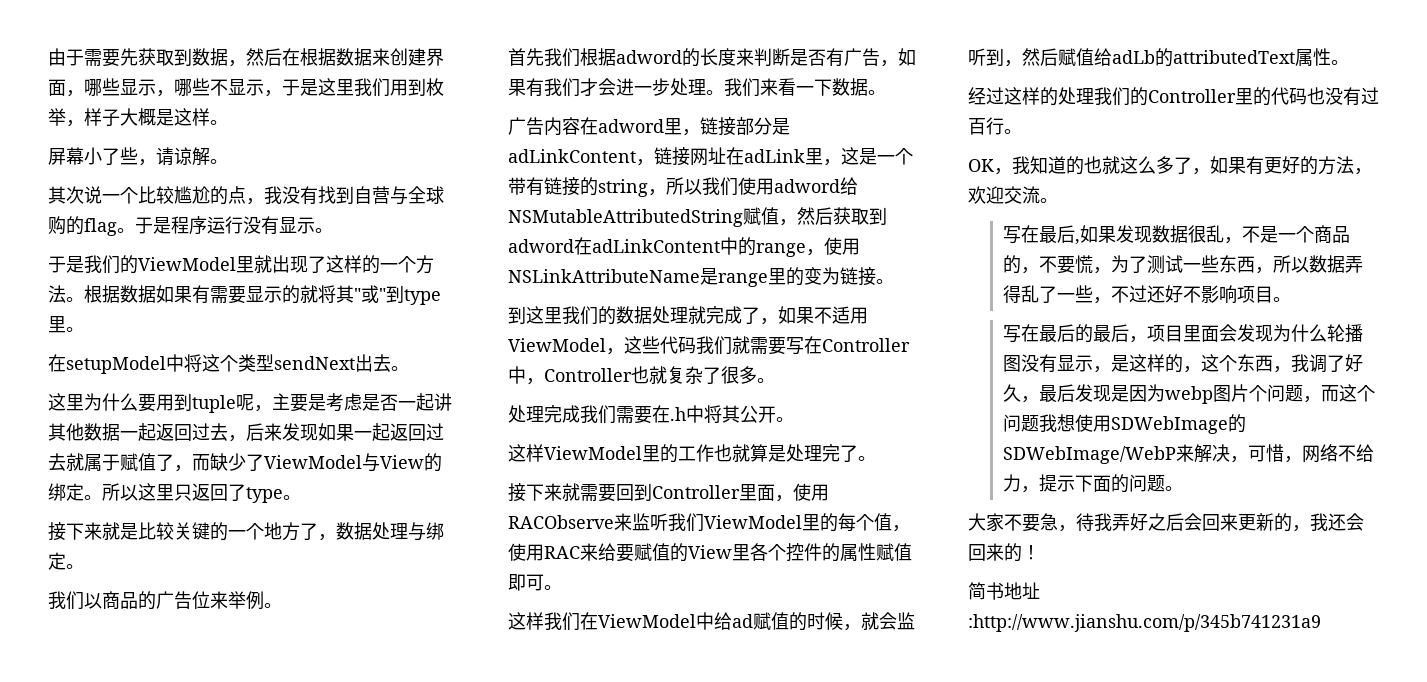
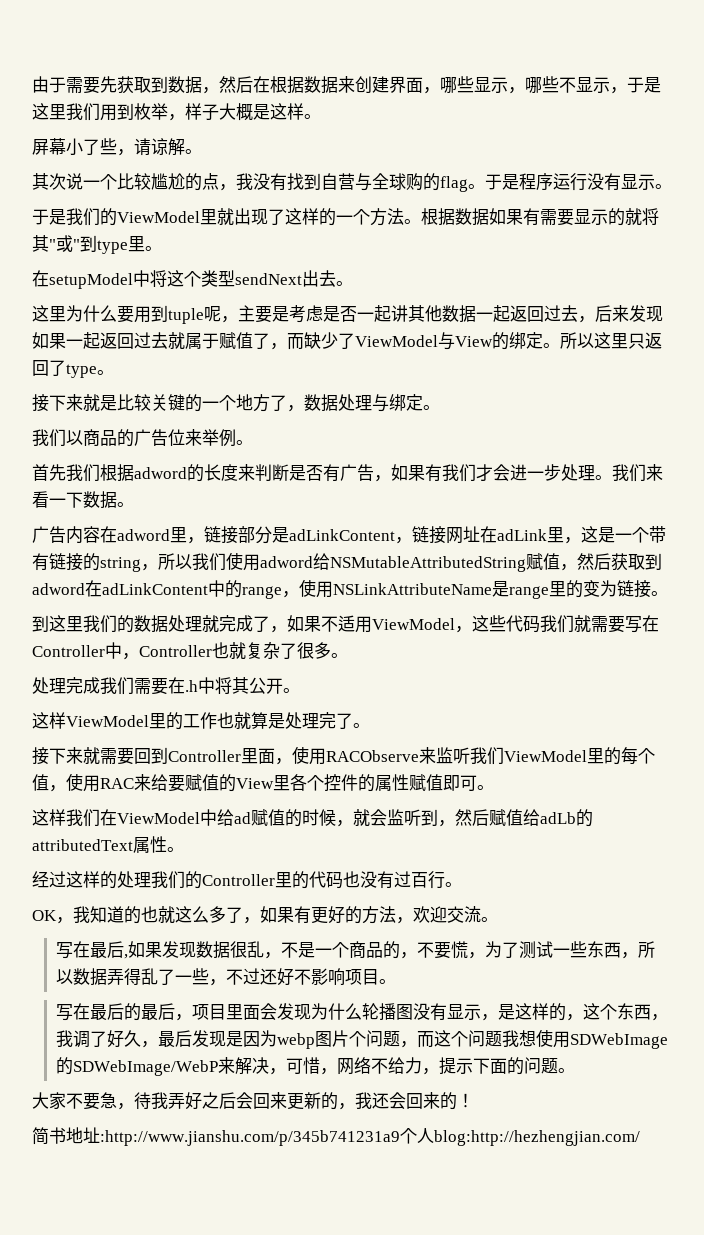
- 简书地址:http://www.jianshu.com/p/345b741231a9
+ 简书地址:http://www.jianshu.com/p/345b741231a9个人blog:http://hezhengjian.com/

